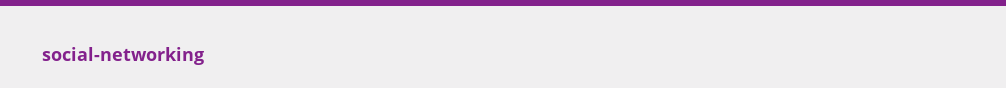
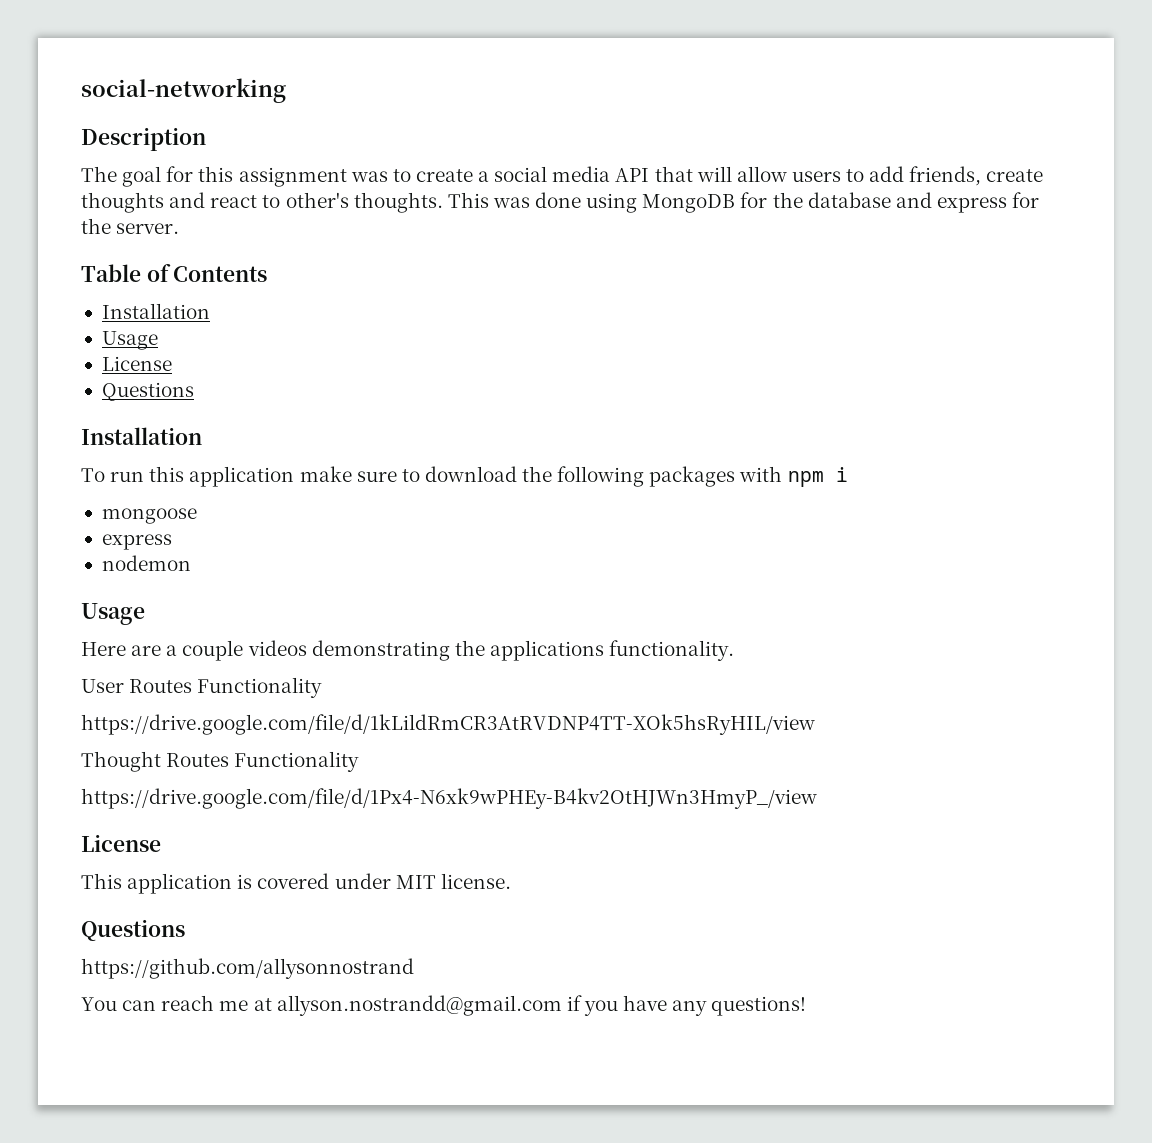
+ Description
+ The goal for this assignment was to create a social media API that will allow users to add friends, create thoughts and react to other's thoughts. This was done using MongoDB for the database and express for the server.
+ Table of Contents
+ Installation
+ Usage
+ License
+ Questions
+ Installation
+ To run this application make sure to download the following packages with npm i
+ mongoose
+ express
+ nodemon
+ Usage
+ Here are a couple videos demonstrating the applications functionality.
+ User Routes Functionality
+ https://drive.google.com/file/d/1kLildRmCR3AtRVDNP4TT-XOk5hsRyHIL/view
+ Thought Routes Functionality
+ https://drive.google.com/file/d/1Px4-N6xk9wPHEy-B4kv2OtHJWn3HmyP_/view
+ License
+ This application is covered under MIT license.
+ Questions
+ https://github.com/allysonnostrand
+ You can reach me at allyson.nostrandd@gmail.com if you have any questions!

